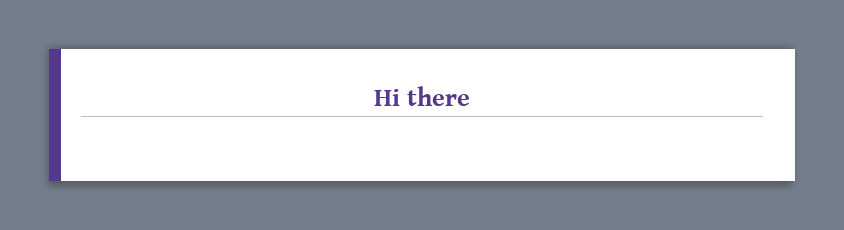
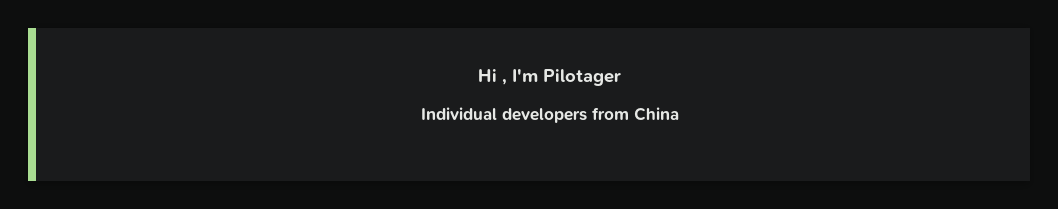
- Hi there
+ Hi , I'm Pilotager
+ Individual developers from China

